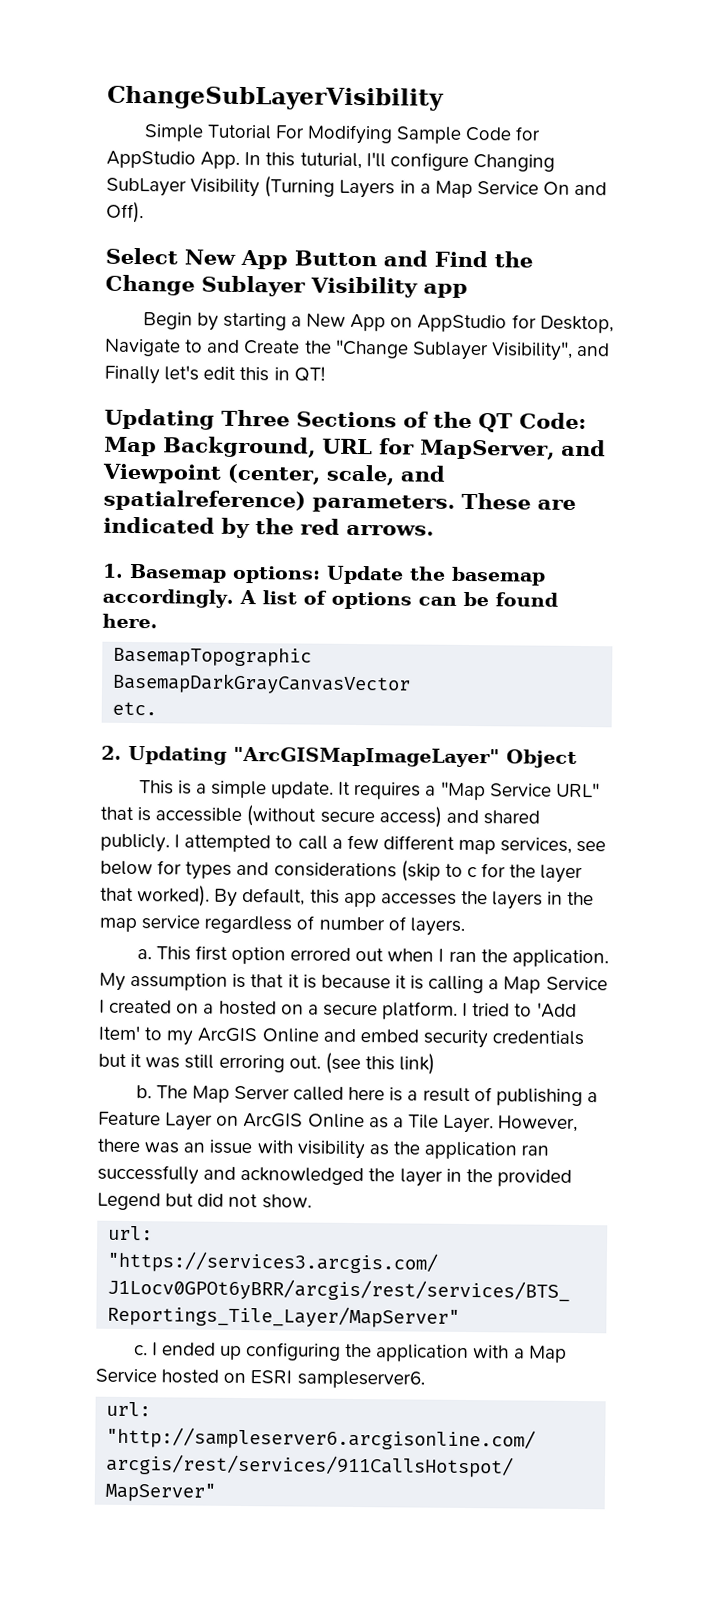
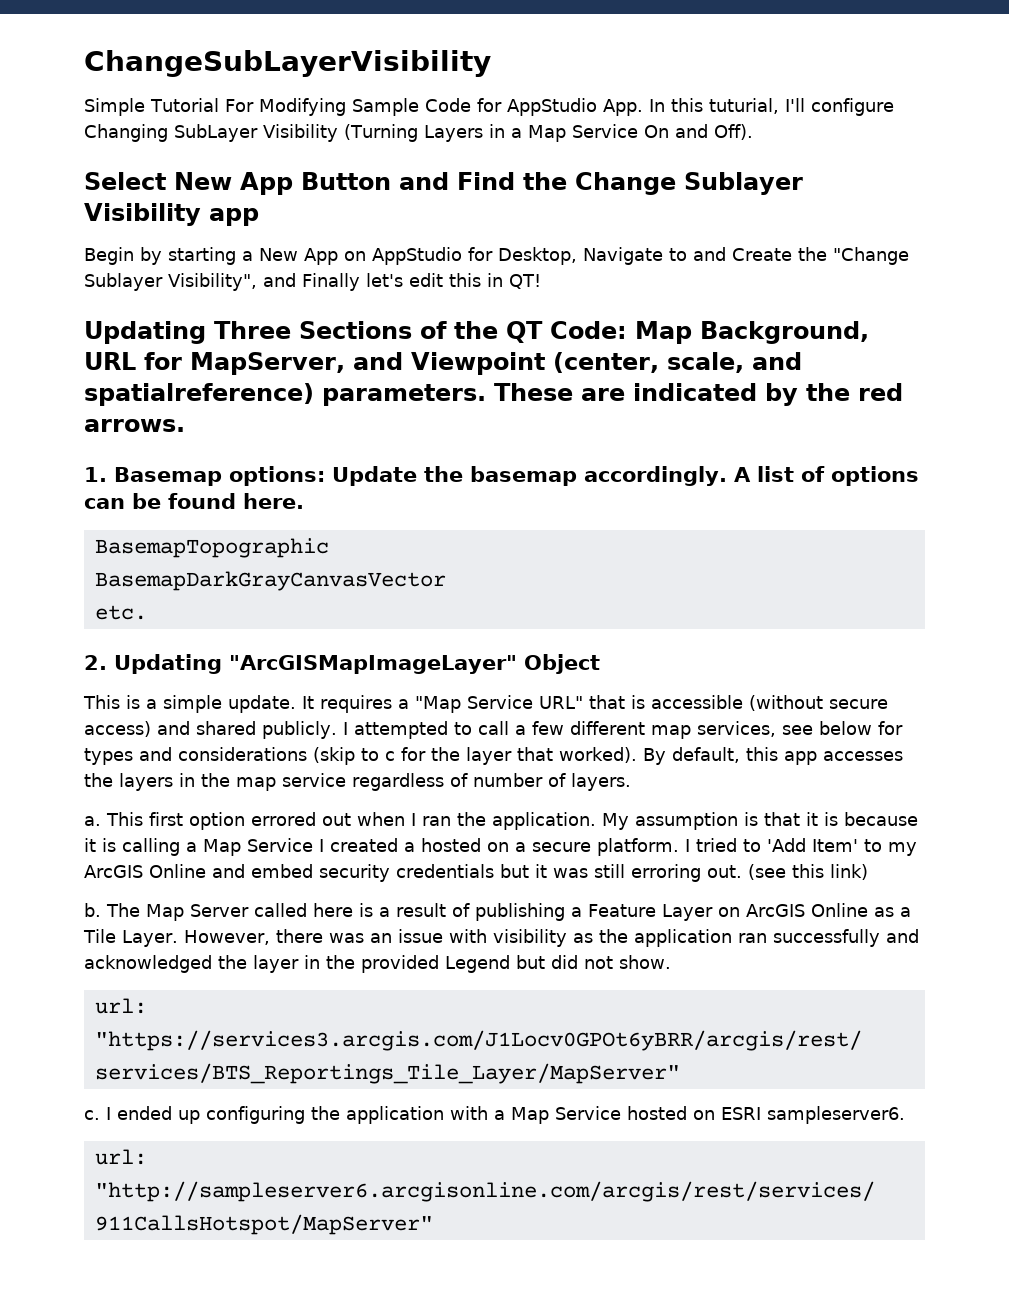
- My assumption is that it is because it is calling a Map Service I created on a hosted on a secure platform.
+ My assumption is that it is because it is calling a Map Service I created a hosted on a secure platform.

